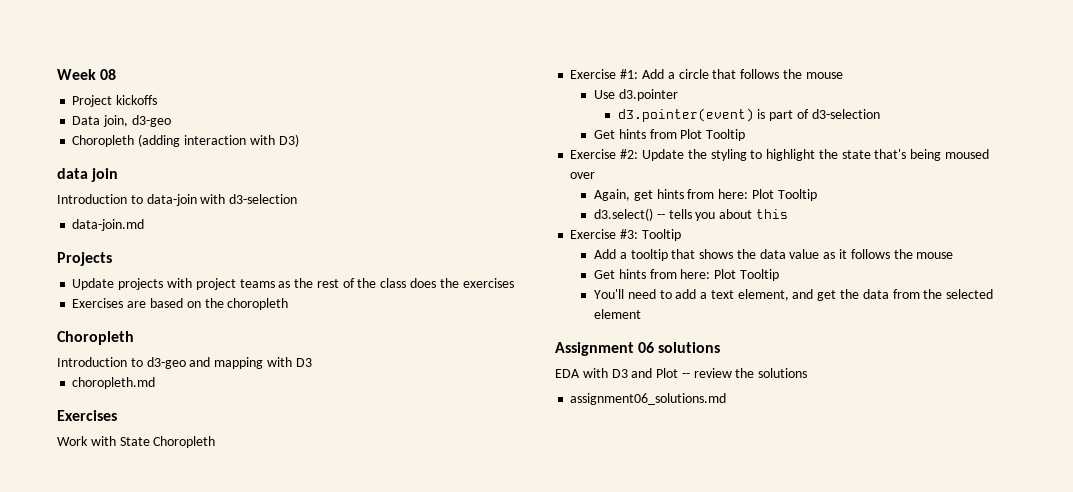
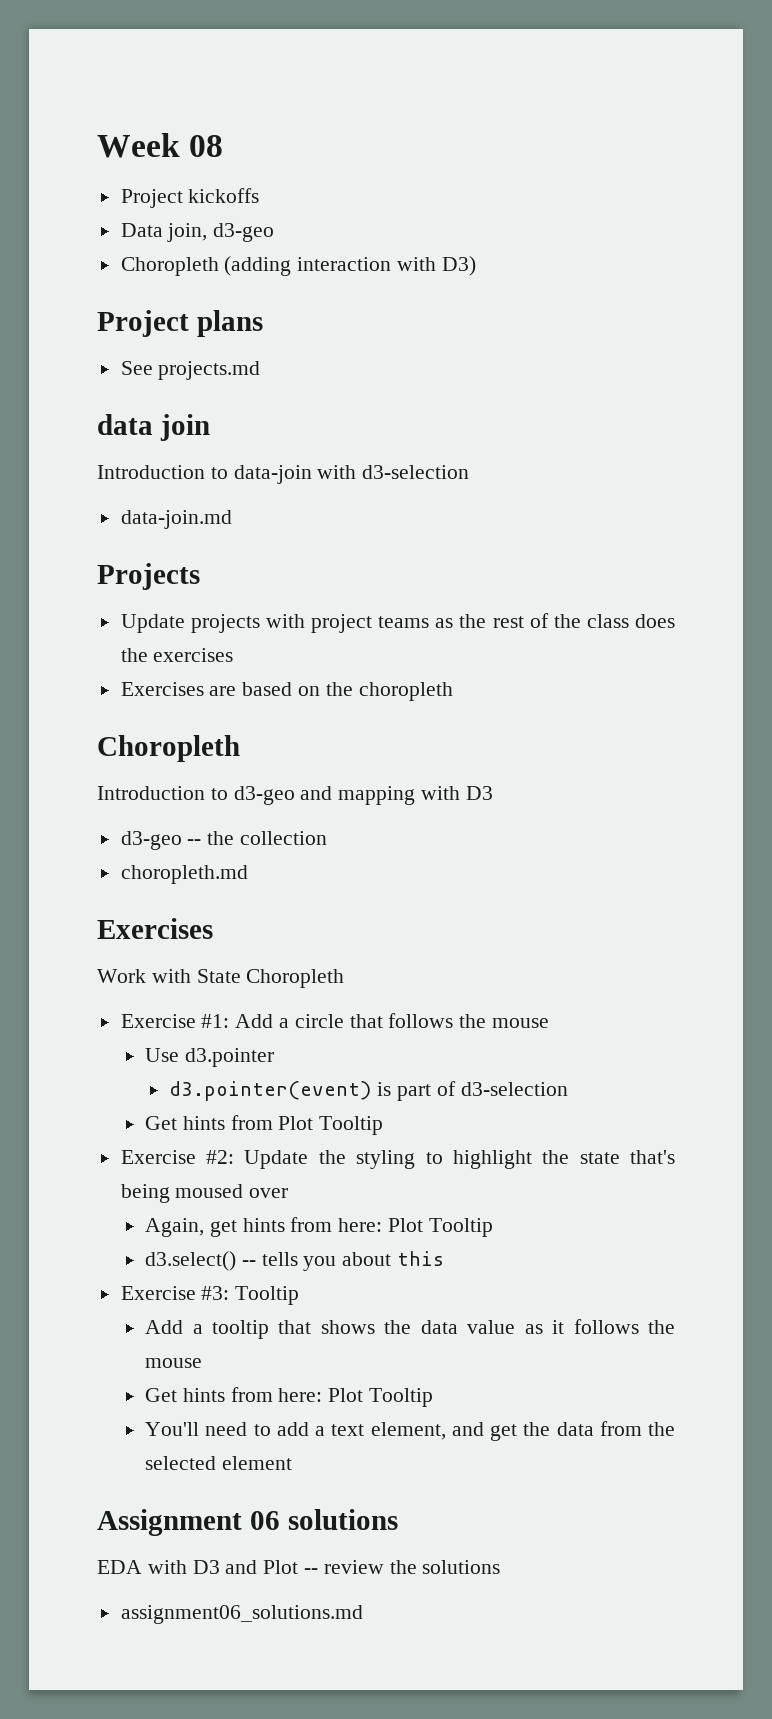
+ Project plans
+ See projects.md
+ d3-geo -- the collection

